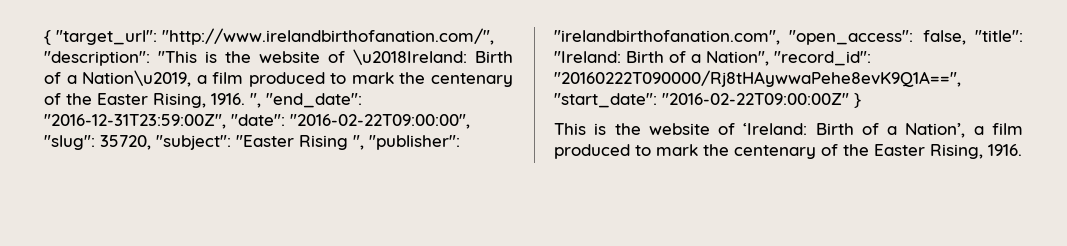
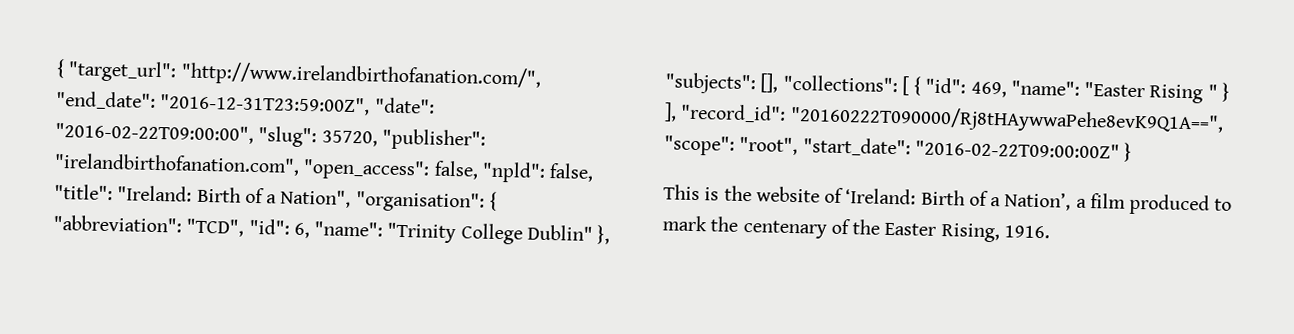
- { "target_url": "http://www.irelandbirthofanation.com/", "description": "This is the website of \u2018Ireland: Birth of a Nation\u2019, a film produced to mark the centenary of the Easter Rising, 1916. ", "end_date": "2016-12-31T23:59:00Z", "date": "2016-02-22T09:00:00", "slug": 35720, "subject": "Easter Rising ", "publisher": "irelandbirthofanation.com", "open_access": false, "title": "Ireland: Birth of a Nation", "record_id": "20160222T090000/Rj8tHAywwaPehe8evK9Q1A==", "start_date": "2016-02-22T09:00:00Z" }
+ { "target_url": "http://www.irelandbirthofanation.com/", "end_date": "2016-12-31T23:59:00Z", "date": "2016-02-22T09:00:00", "slug": 35720, "publisher": "irelandbirthofanation.com", "open_access": false, "npld": false, "title": "Ireland: Birth of a Nation", "organisation": { "abbreviation": "TCD", "id": 6, "name": "Trinity College Dublin" }, "subjects": [], "collections": [ { "id": 469, "name": "Easter Rising " } ], "record_id": "20160222T090000/Rj8tHAywwaPehe8evK9Q1A==", "scope": "root", "start_date": "2016-02-22T09:00:00Z" }

